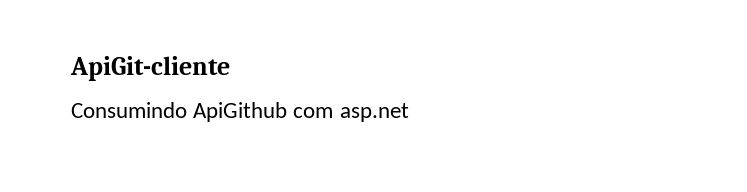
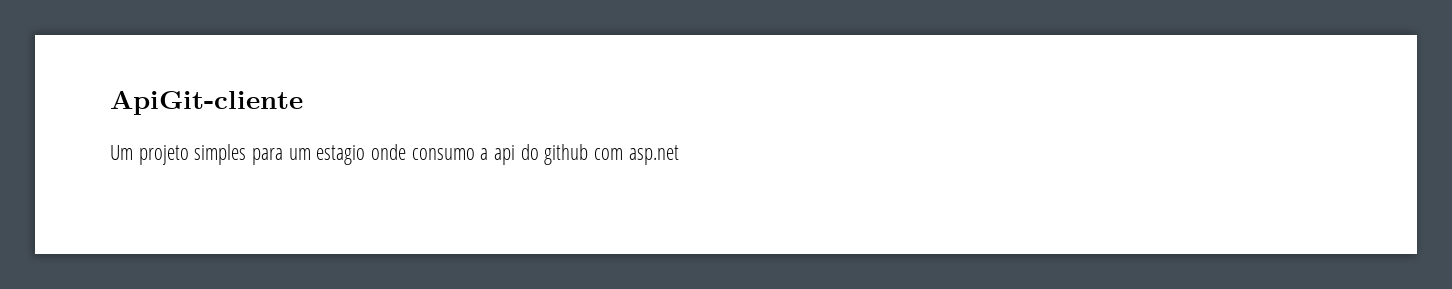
- Consumindo ApiGithub com asp.net
+ Um projeto simples para um estagio onde consumo a api do github com asp.net

